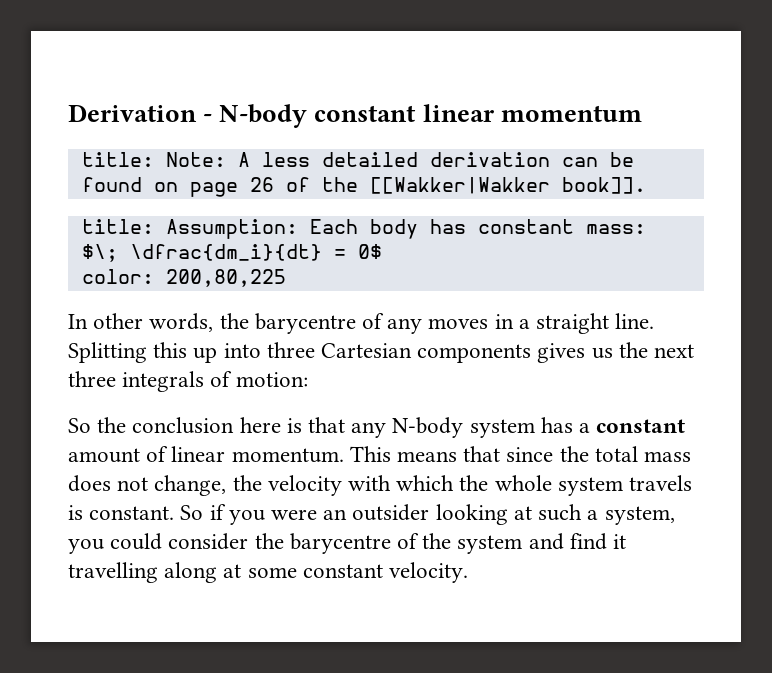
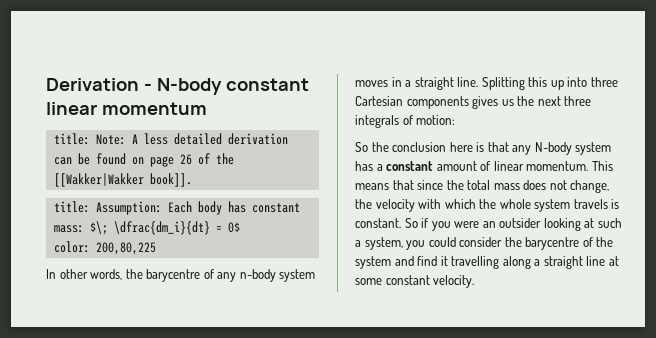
- In other words, the barycentre of any moves in a straight line.
+ In other words, the barycentre of any n-body system moves in a straight line.
- So if you were an outsider looking at such a system, you could consider the barycentre of the system and find it travelling along at some constant velocity.
+ So if you were an outsider looking at such a system, you could consider the barycentre of the system and find it travelling along a straight line at some constant velocity.

